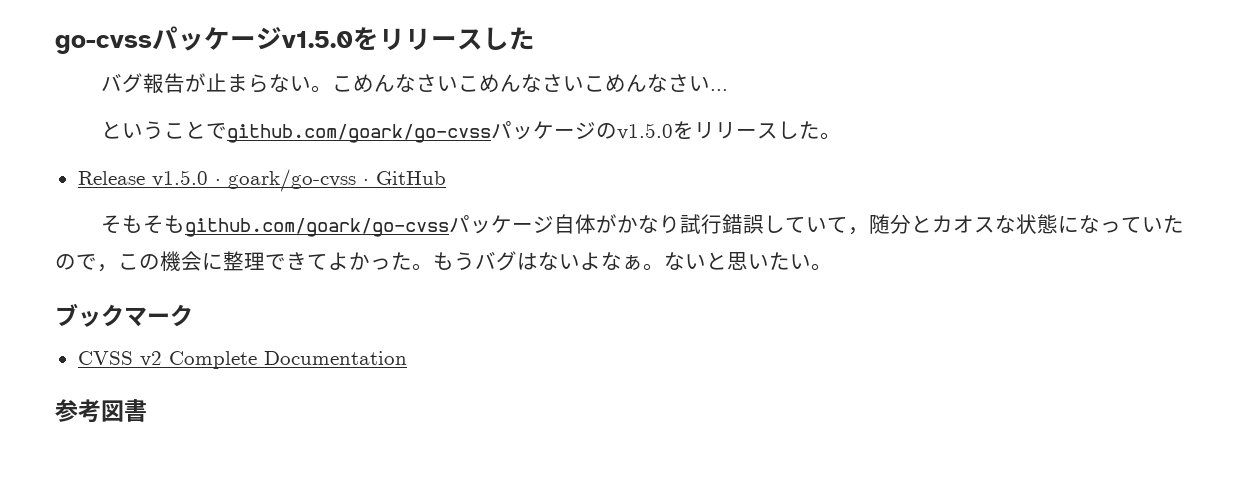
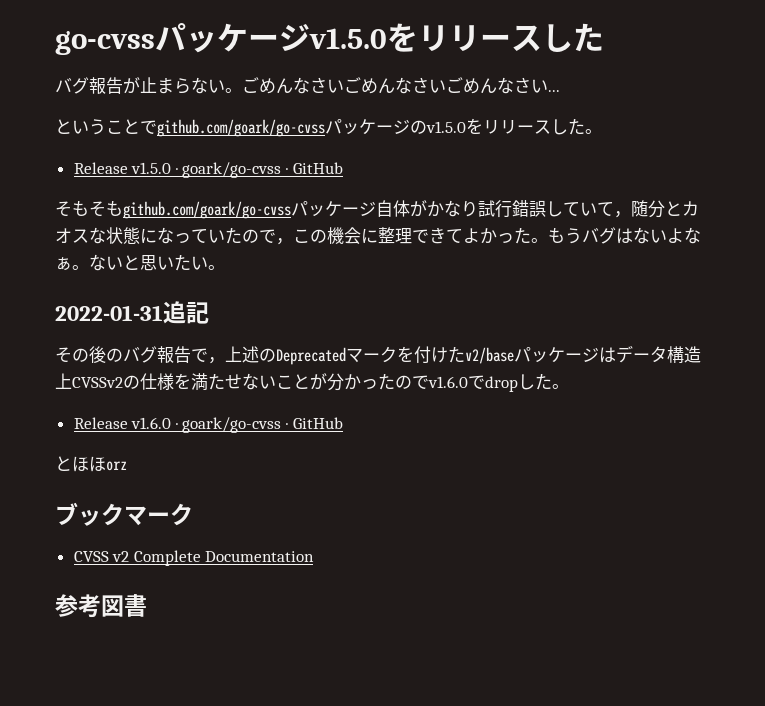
- こめんなさいこめんなさいこめんなさい...
+ ごめんなさいごめんなさいごめんなさい...
+ 2022-01-31追記
+ その後のバグ報告で，上述のDeprecatedマークを付けたv2/baseパッケージはデータ構造上CVSSv2の仕様を満たせないことが分かったのでv1.6.0でdropした。
+ Release v1.6.0 · goark/go-cvss · GitHub
+ とほほorz

